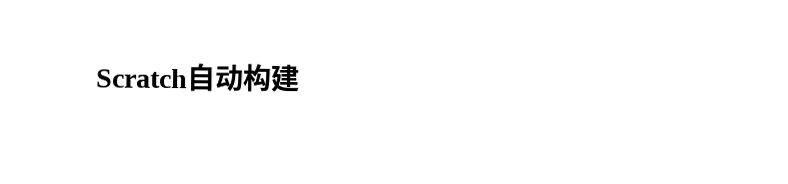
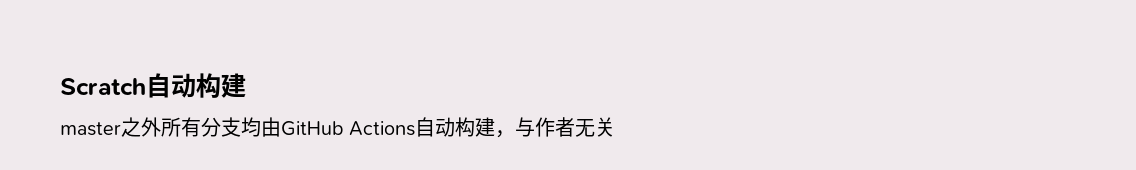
+ master之外所有分支均由GitHub Actions自动构建，与作者无关

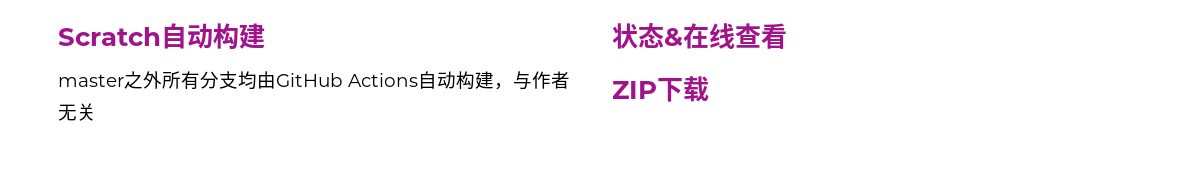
+ 状态&在线查看
+ ZIP下载

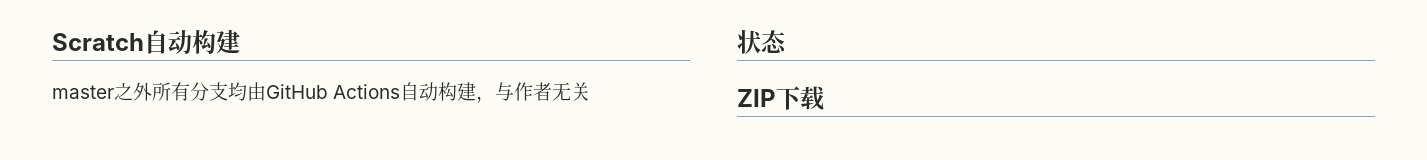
- 状态&在线查看
+ 状态

